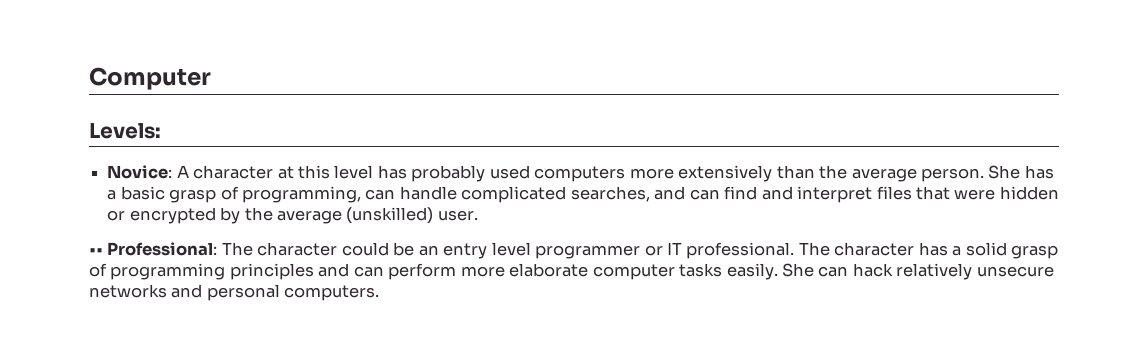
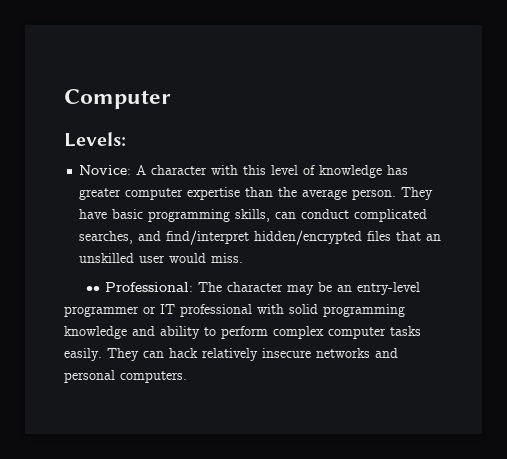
- Novice: A character at this level has probably used computers more extensively than the average person. She has a basic grasp of programming, can handle complicated searches, and can find and interpret files that were hidden or encrypted by the average (unskilled) user.
+ Novice: A character with this level of knowledge has greater computer expertise than the average person. They have basic programming skills, can conduct complicated searches, and find/interpret hidden/encrypted files that an unskilled user would miss.
- •• Professional: The character could be an entry level programmer or IT professional. The character has a solid grasp of programming principles and can perform more elaborate computer tasks easily.
+ •• Professional: The character may be an entry-level programmer or IT professional with solid programming knowledge and ability to perform complex computer tasks easily.
- She can hack relatively unsecure networks and personal computers.
+ They can hack relatively insecure networks and personal computers.

